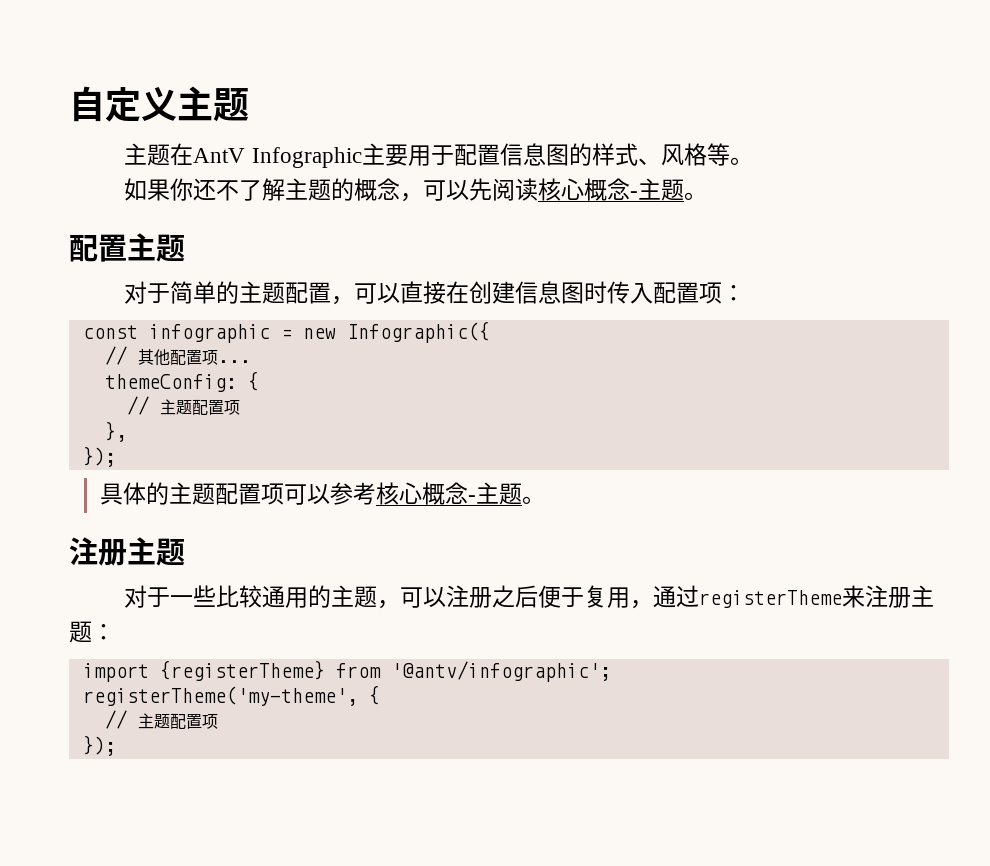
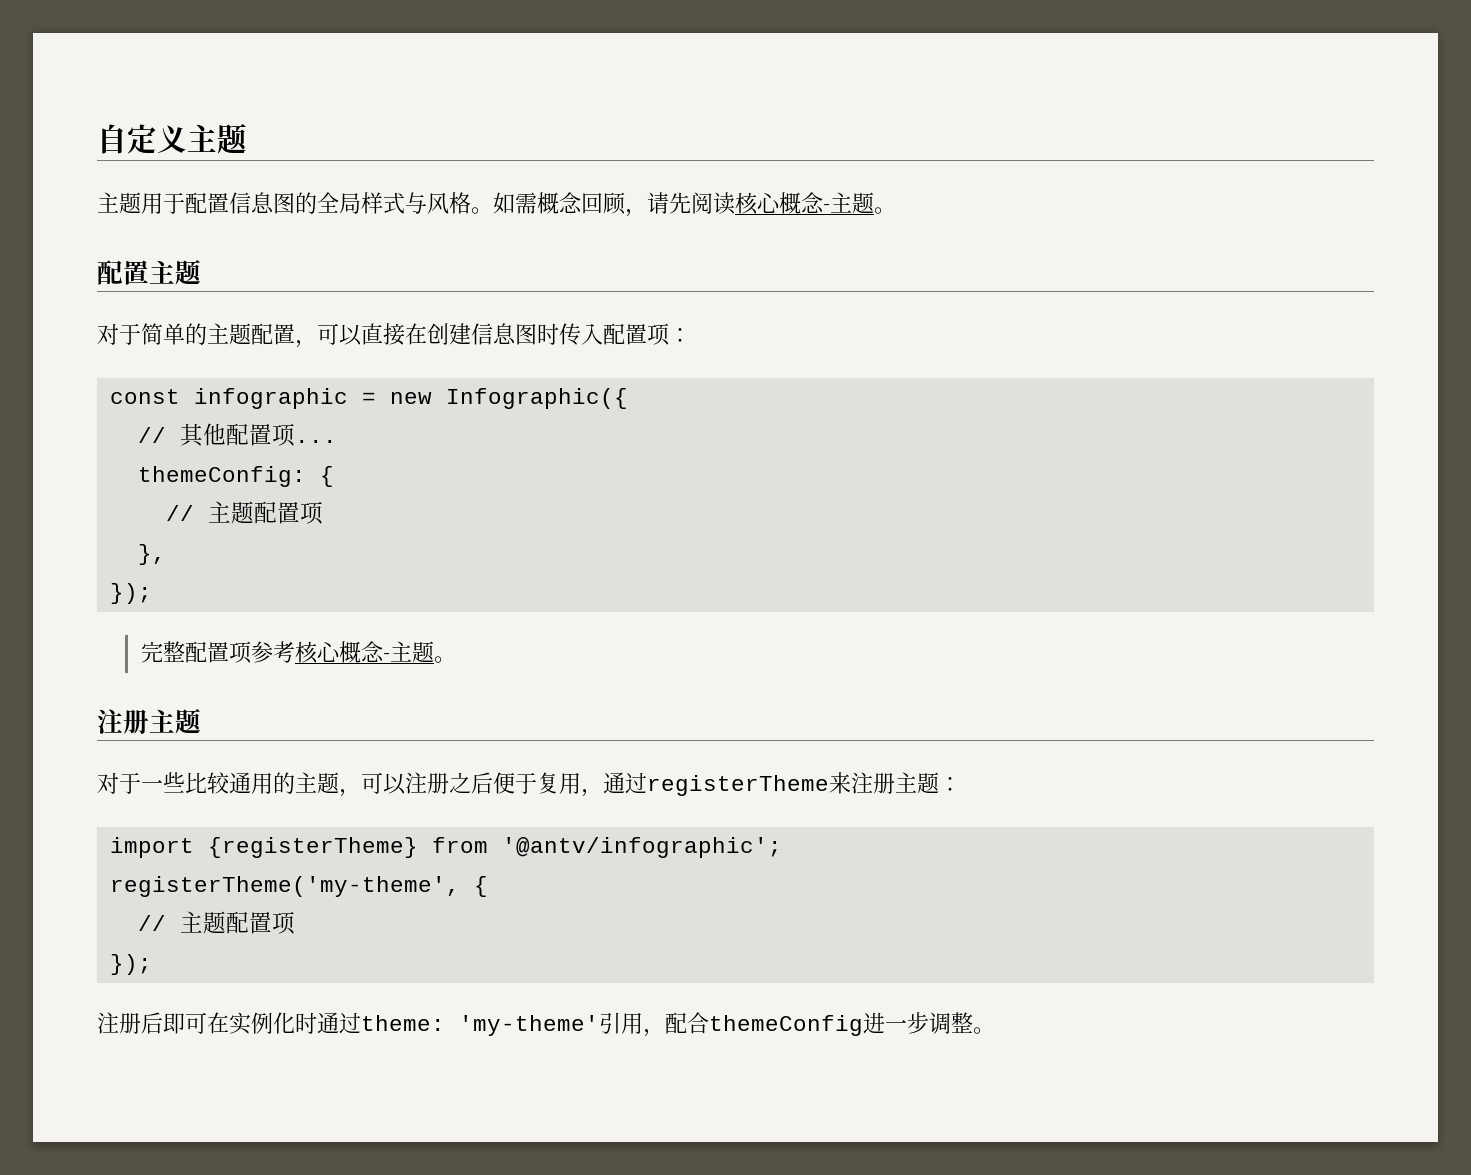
- 主题在AntV Infographic主要用于配置信息图的样式、风格等。
- 如果你还不了解主题的概念，可以先阅读核心概念-主题。
+ 主题用于配置信息图的全局样式与风格。如需概念回顾，请先阅读核心概念-主题。
- 具体的主题配置项可以参考核心概念-主题。
+ 完整配置项参考核心概念-主题。
+ 注册后即可在实例化时通过theme: 'my-theme'引用，配合themeConfig进一步调整。

